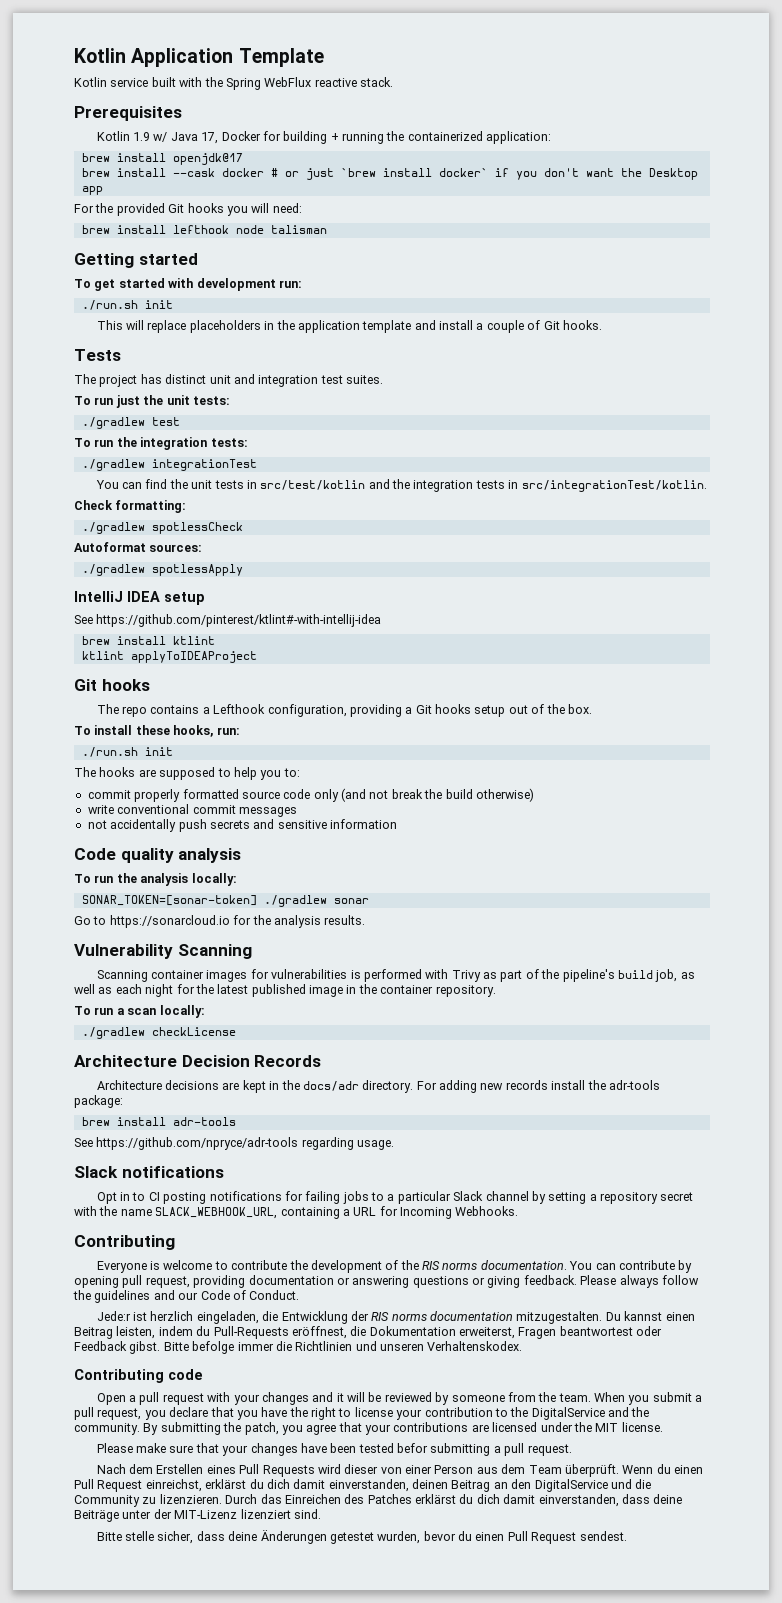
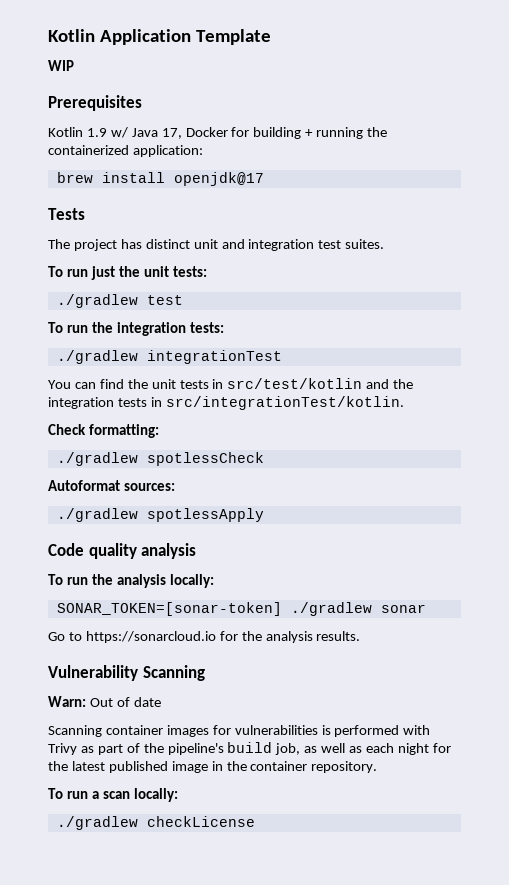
- Kotlin service built with the Spring WebFlux reactive stack.
+ WIP
- brew install --cask docker # or just `brew install docker` if you don't want the Desktop app
- For the provided Git hooks you will need:
- brew install lefthook node talisman
- Getting started
- To get started with development run:
- ./run.sh init
- This will replace placeholders in the application template and install a couple of Git hooks.
- IntelliJ IDEA setup
- See https://github.com/pinterest/ktlint#-with-intellij-idea
- brew install ktlint
- ktlint applyToIDEAProject
- Git hooks
- The repo contains a Lefthook configuration, providing a Git hooks setup out of the box.
- To install these hooks, run:
- ./run.sh init
- The hooks are supposed to help you to:
- commit properly formatted source code only (and not break the build otherwise)
- write conventional commit messages
- not accidentally push secrets and sensitive information
+ Warn: Out of date
- Architecture Decision Records
- Architecture decisions are kept in the docs/adr directory. For adding new records install the adr-tools package:
- brew install adr-tools
- See https://github.com/npryce/adr-tools regarding usage.
- Slack notifications
- Opt in to CI posting notifications for failing jobs to a particular Slack channel by setting a repository secret with the name SLACK_WEBHOOK_URL, containing a URL for Incoming Webhooks.
- Contributing
- Everyone is welcome to contribute the development of the RIS norms documentation. You can contribute by opening pull request, providing documentation or answering questions or giving feedback. Please always follow the guidelines and our Code of Conduct.
- Jede:r ist herzlich eingeladen, die Entwicklung der RIS norms documentation mitzugestalten. Du kannst einen Beitrag leisten, indem du Pull-Requests eröffnest, die Dokumentation erweiterst, Fragen beantwortest oder Feedback gibst. Bitte befolge immer die Richtlinien und unseren Verhaltenskodex.
- Contributing code
- Open a pull request with your changes and it will be reviewed by someone from the team. When you submit a pull request, you declare that you have the right to license your contribution to the DigitalService and the community. By submitting the patch, you agree that your contributions are licensed under the MIT license.
- Please make sure that your changes have been tested befor submitting a pull request.
- Nach dem Erstellen eines Pull Requests wird dieser von einer Person aus dem Team überprüft. Wenn du einen Pull Request einreichst, erklärst du dich damit einverstanden, deinen Beitrag an den DigitalService und die Community zu lizenzieren. Durch das Einreichen des Patches erklärst du dich damit einverstanden, dass deine Beiträge unter der MIT-Lizenz lizenziert sind.
- Bitte stelle sicher, dass deine Änderungen getestet wurden, bevor du einen Pull Request sendest.

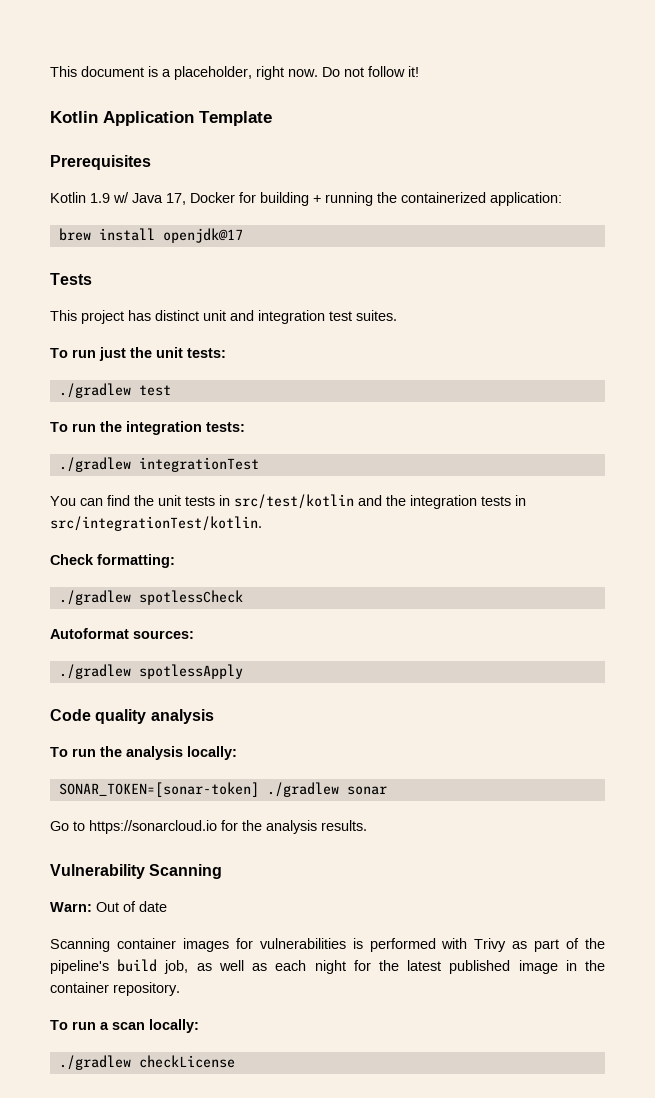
+ This document is a placeholder, right now. Do not follow it!
- WIP
- The project has distinct unit and integration test suites.
+ This project has distinct unit and integration test suites.

